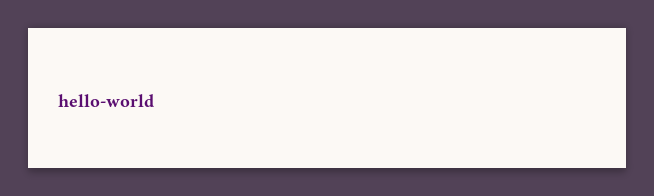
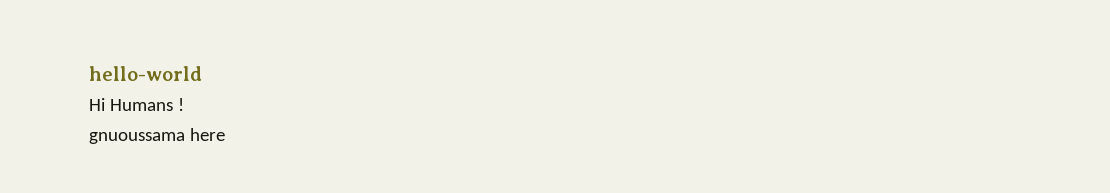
+ Hi Humans !
+ gnuoussama here

